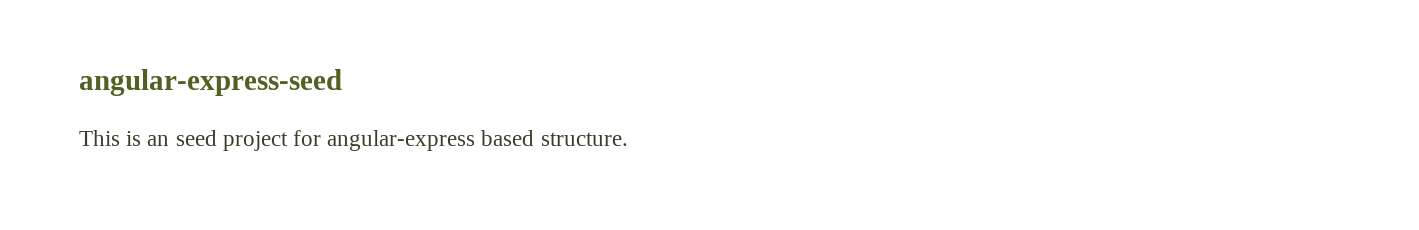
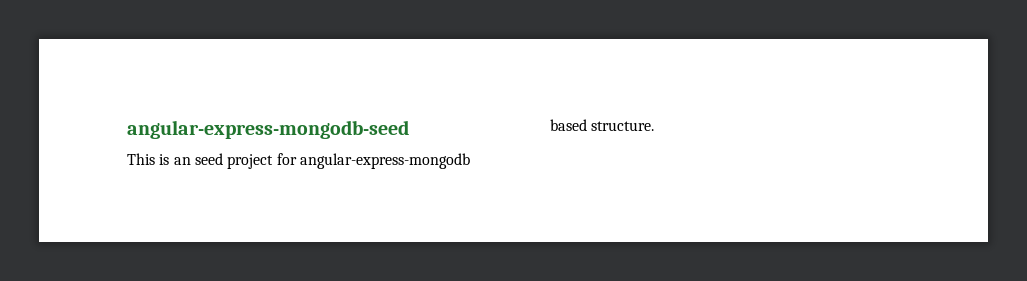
- angular-express-seed
+ angular-express-mongodb-seed
- This is an seed project for angular-express based structure.
+ This is an seed project for angular-express-mongodb based structure.

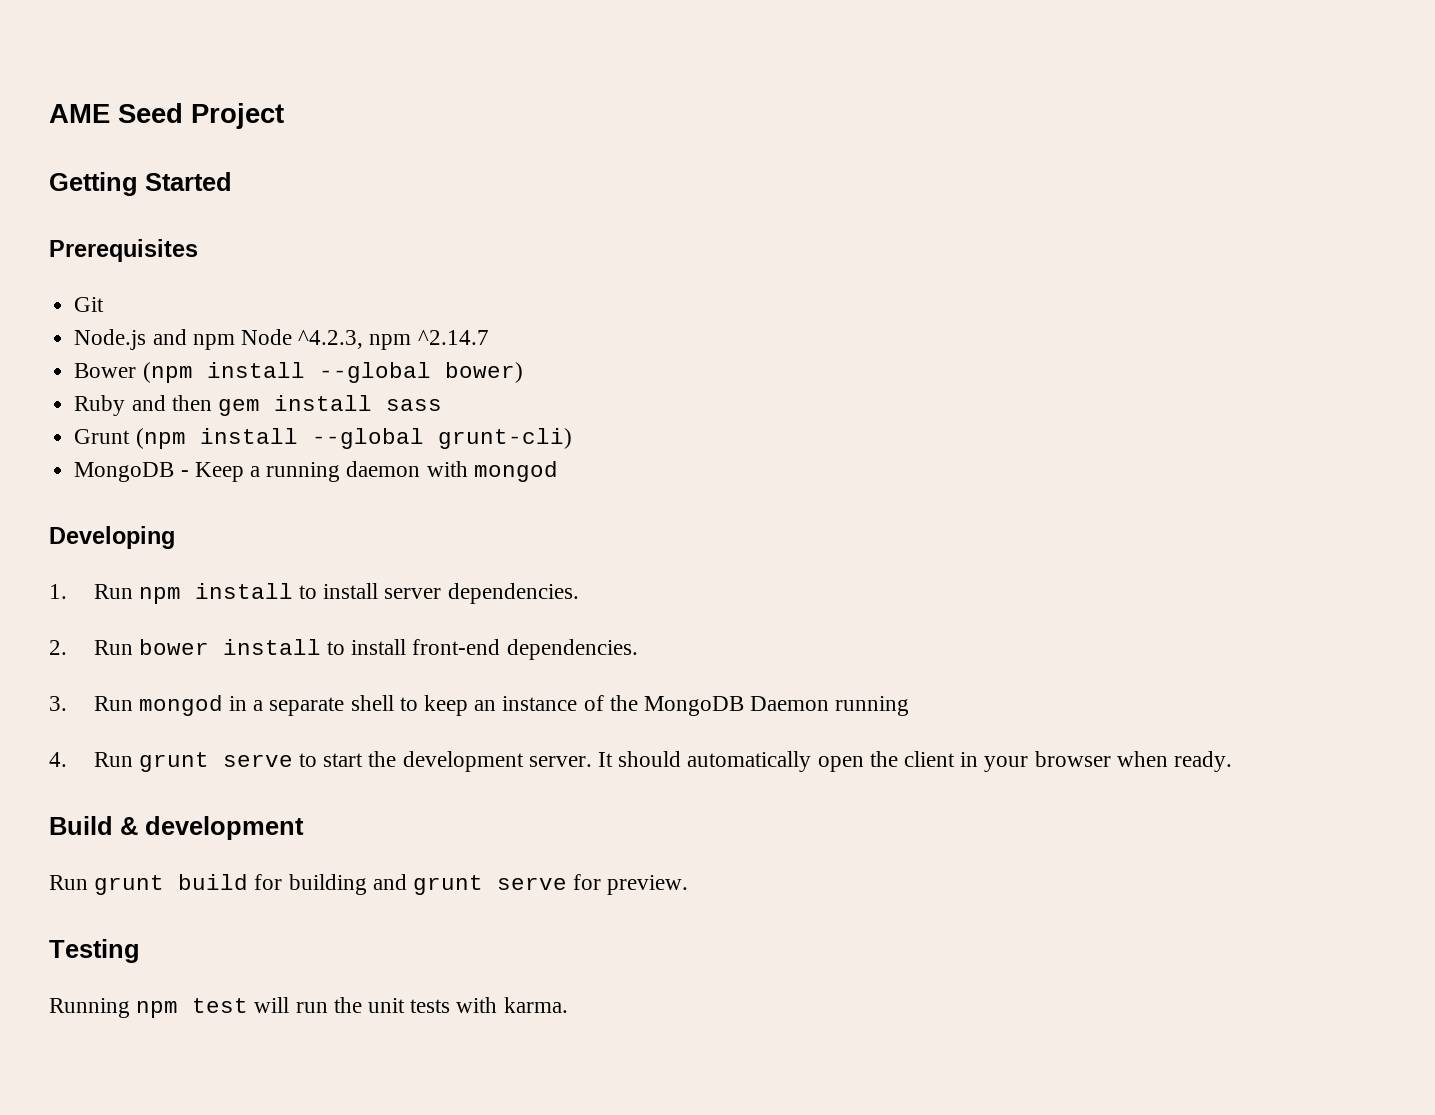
- angular-express-mongodb-seed
- This is an seed project for angular-express-mongodb based structure.
+ AME Seed Project
+ Getting Started
+ Prerequisites
+ Git
+ Node.js and npm Node ^4.2.3, npm ^2.14.7
+ Bower (npm install --global bower)
+ Ruby and then gem install sass
+ Grunt (npm install --global grunt-cli)
+ MongoDB - Keep a running daemon with mongod
+ Developing
+ 1. Run npm install to install server dependencies.
+ 2. Run bower install to install front-end dependencies.
+ 3. Run mongod in a separate shell to keep an instance of the MongoDB Daemon running
+ 4. Run grunt serve to start the development server. It should automatically open the client in your browser when ready.
+ Build & development
+ Run grunt build for building and grunt serve for preview.
+ Testing
+ Running npm test will run the unit tests with karma.

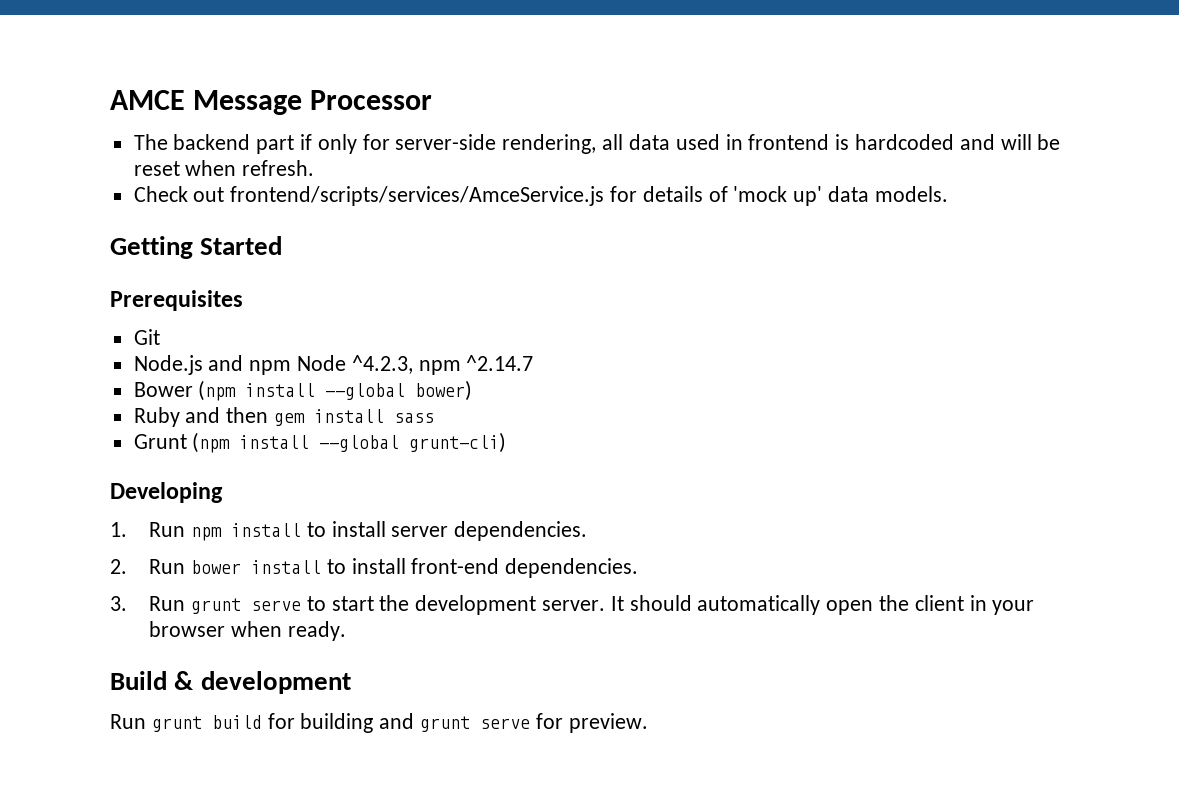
- AME Seed Project
+ AMCE Message Processor
+ The backend part if only for server-side rendering, all data used in frontend is hardcoded and will be reset when refresh.
+ Check out frontend/scripts/services/AmceService.js for details of 'mock up' data models.
- MongoDB - Keep a running daemon with mongod
- 3. Run mongod in a separate shell to keep an instance of the MongoDB Daemon running
- 4. Run grunt serve to start the development server.
+ 3. Run grunt serve to start the development server.
- Testing
- Running npm test will run the unit tests with karma.

